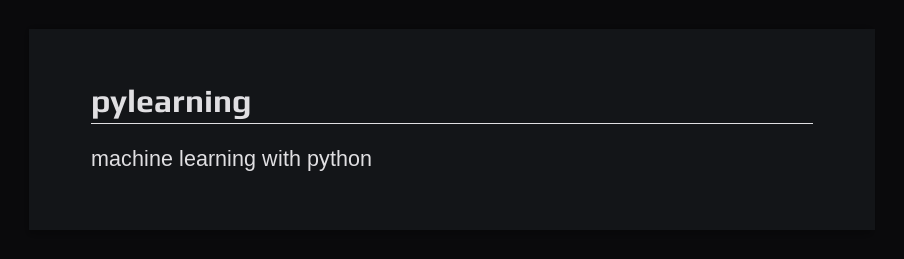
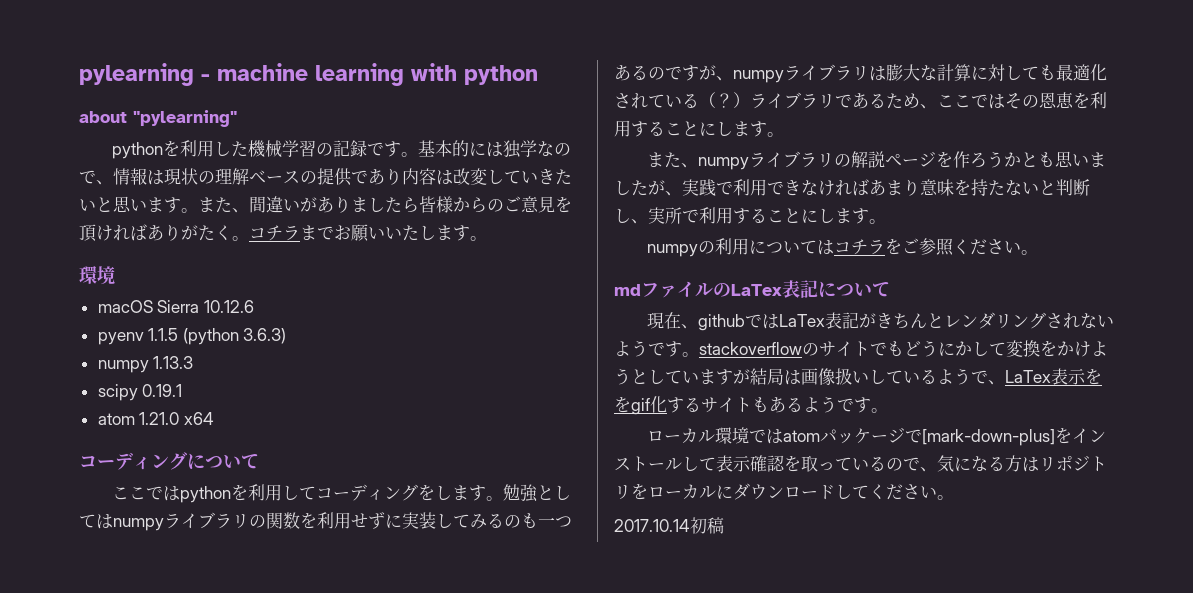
- pylearning
- machine learning with python
+ pylearning - machine learning with python
+ about "pylearning"
+ pythonを利用した機械学習の記録です。基本的には独学なので、情報は現状の理解ベースの提供であり内容は改変していきたいと思います。また、間違いがありましたら皆様からのご意見を頂ければありがたく。コチラまでお願いいたします。
+ 環境
+ macOS Sierra 10.12.6
+ pyenv 1.1.5 (python 3.6.3)
+ numpy 1.13.3
+ scipy 0.19.1
+ atom 1.21.0 x64
+ コーディングについて
+ ここではpythonを利用してコーディングをします。勉強としてはnumpyライブラリの関数を利用せずに実装してみるのも一つあるのですが、numpyライブラリは膨大な計算に対しても最適化されている（？）ライブラリであるため、ここではその恩恵を利用することにします。
+ また、numpyライブラリの解説ページを作ろうかとも思いましたが、実践で利用できなければあまり意味を持たないと判断し、実所で利用することにします。
+ numpyの利用についてはコチラをご参照ください。
+ mdファイルのLaTex表記について
+ 現在、githubではLaTex表記がきちんとレンダリングされないようです。stackoverflowのサイトでもどうにかして変換をかけようとしていますが結局は画像扱いしているようで、LaTex表示ををgif化するサイトもあるようです。
+ ローカル環境ではatomパッケージで[mark-down-plus]をインストールして表示確認を取っているので、気になる方はリポジトリをローカルにダウンロードしてください。
+ 2017.10.14初稿

